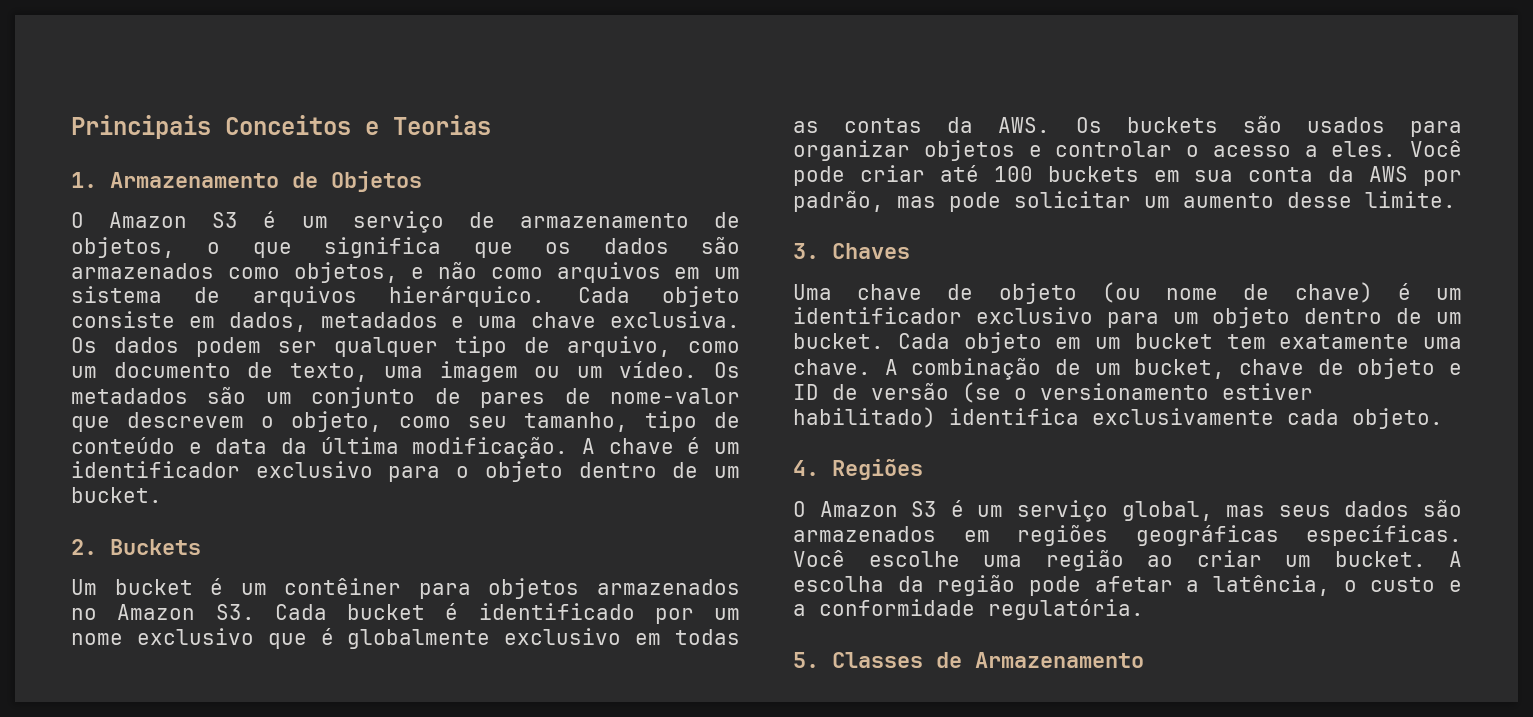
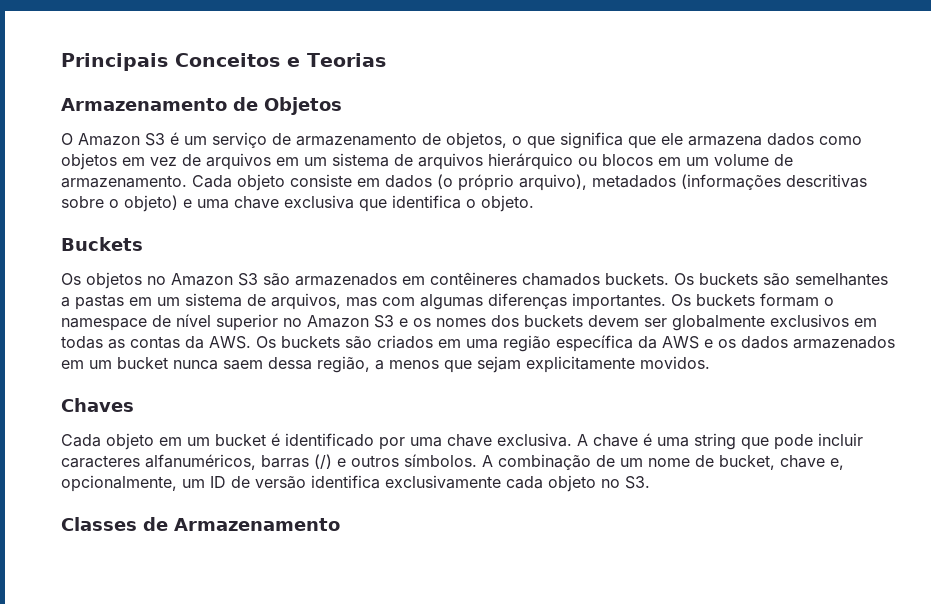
- 1. Armazenamento de Objetos
+ Armazenamento de Objetos
- O Amazon S3 é um serviço de armazenamento de objetos, o que significa que os dados são armazenados como objetos, e não como arquivos em um sistema de arquivos hierárquico. Cada objeto consiste em dados, metadados e uma chave exclusiva. Os dados podem ser qualquer tipo de arquivo, como um documento de texto, uma imagem ou um vídeo. Os metadados são um conjunto de pares de nome-valor que descrevem o objeto, como seu tamanho, tipo de conteúdo e data da última modificação. A chave é um identificador exclusivo para o objeto dentro de um bucket.
- 2. Buckets
- Um bucket é um contêiner para objetos armazenados no Amazon S3. Cada bucket é identificado por um nome exclusivo que é globalmente exclusivo em todas as contas da AWS. Os buckets são usados para organizar objetos e controlar o acesso a eles. Você pode criar até 100 buckets em sua conta da AWS por padrão, mas pode solicitar um aumento desse limite.
- 3. Chaves
- Uma chave de objeto (ou nome de chave) é um identificador exclusivo para um objeto dentro de um bucket. Cada objeto em um bucket tem exatamente uma chave. A combinação de um bucket, chave de objeto e ID de versão (se o versionamento estiver habilitado) identifica exclusivamente cada objeto.
- 4. Regiões
- O Amazon S3 é um serviço global, mas seus dados são armazenados em regiões geográficas específicas. Você escolhe uma região ao criar um bucket. A escolha da região pode afetar a latência, o custo e a conformidade regulatória.
- 5. Classes de Armazenamento
+ O Amazon S3 é um serviço de armazenamento de objetos, o que significa que ele armazena dados como objetos em vez de arquivos em um sistema de arquivos hierárquico ou blocos em um volume de armazenamento. Cada objeto consiste em dados (o próprio arquivo), metadados (informações descritivas sobre o objeto) e uma chave exclusiva que identifica o objeto.
+ Buckets
+ Os objetos no Amazon S3 são armazenados em contêineres chamados buckets. Os buckets são semelhantes a pastas em um sistema de arquivos, mas com algumas diferenças importantes. Os buckets formam o namespace de nível superior no Amazon S3 e os nomes dos buckets devem ser globalmente exclusivos em todas as contas da AWS. Os buckets são criados em uma região específica da AWS e os dados armazenados em um bucket nunca saem dessa região, a menos que sejam explicitamente movidos.
+ Chaves
+ Cada objeto em um bucket é identificado por uma chave exclusiva. A chave é uma string que pode incluir caracteres alfanuméricos, barras (/) e outros símbolos. A combinação de um nome de bucket, chave e, opcionalmente, um ID de versão identifica exclusivamente cada objeto no S3.
+ Classes de Armazenamento

